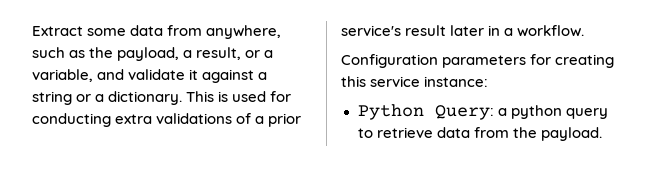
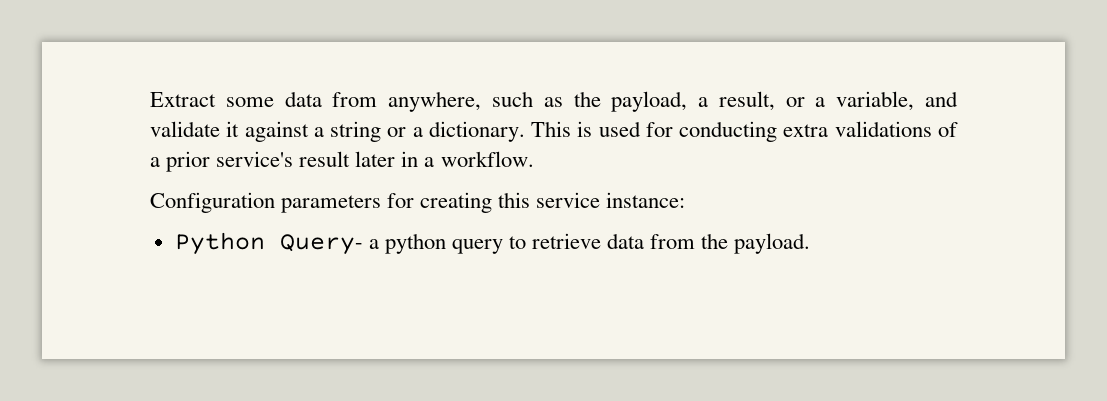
- Python Query: a python query to retrieve data from the payload.
+ Python Query- a python query to retrieve data from the payload.

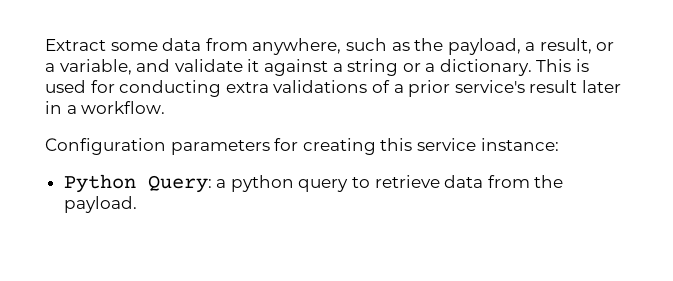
- Python Query- a python query to retrieve data from the payload.
+ Python Query: a python query to retrieve data from the payload.

